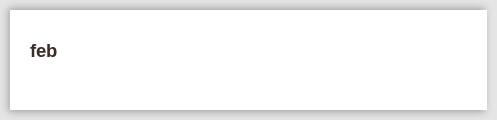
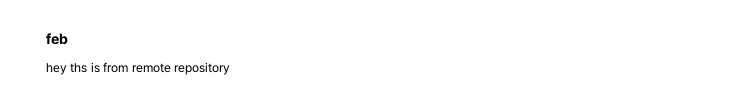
+ hey ths is from remote repository

